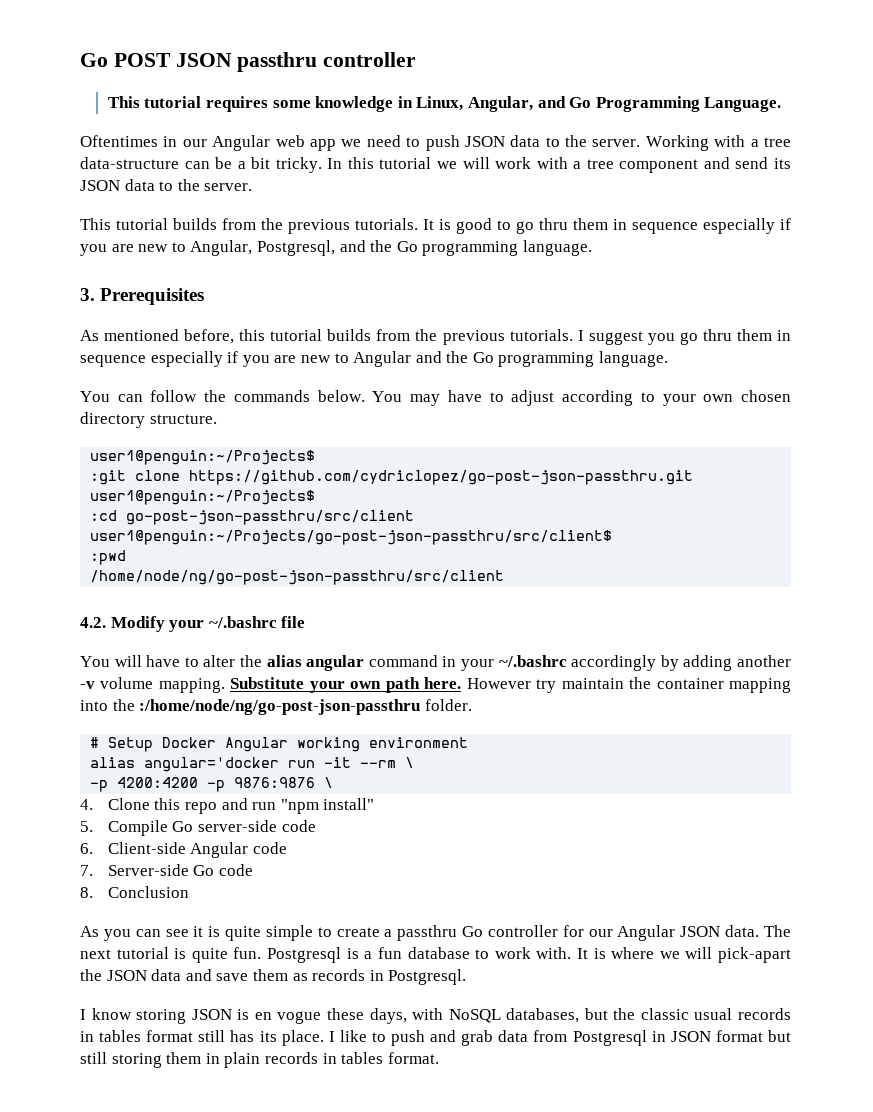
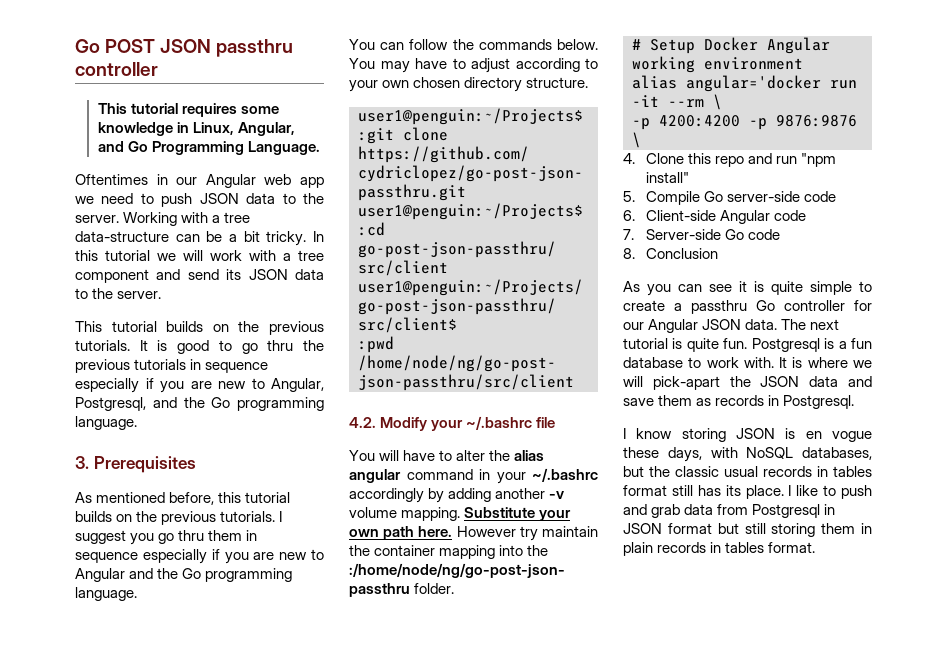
- This tutorial builds from the previous tutorials.
+ This tutorial builds on the previous tutorials.
- It is good to go thru them in sequence especially if you are new to Angular, Postgresql, and the Go programming language.
+ It is good to go thru the previous tutorials in sequence especially if you are new to Angular, Postgresql, and the Go programming language.
- As mentioned before, this tutorial builds from the previous tutorials.
+ As mentioned before, this tutorial builds on the previous tutorials.

